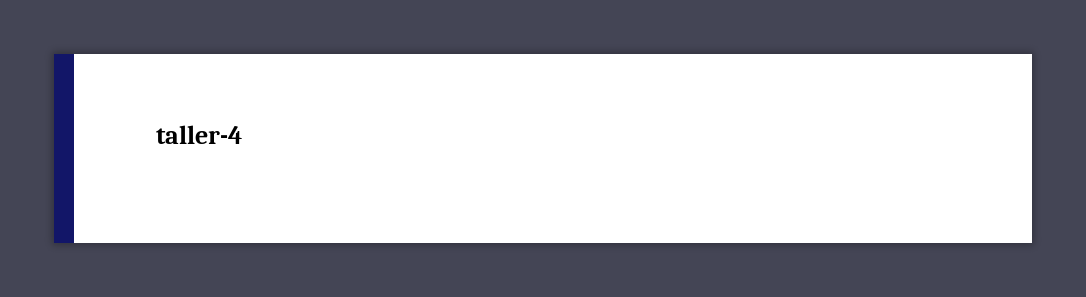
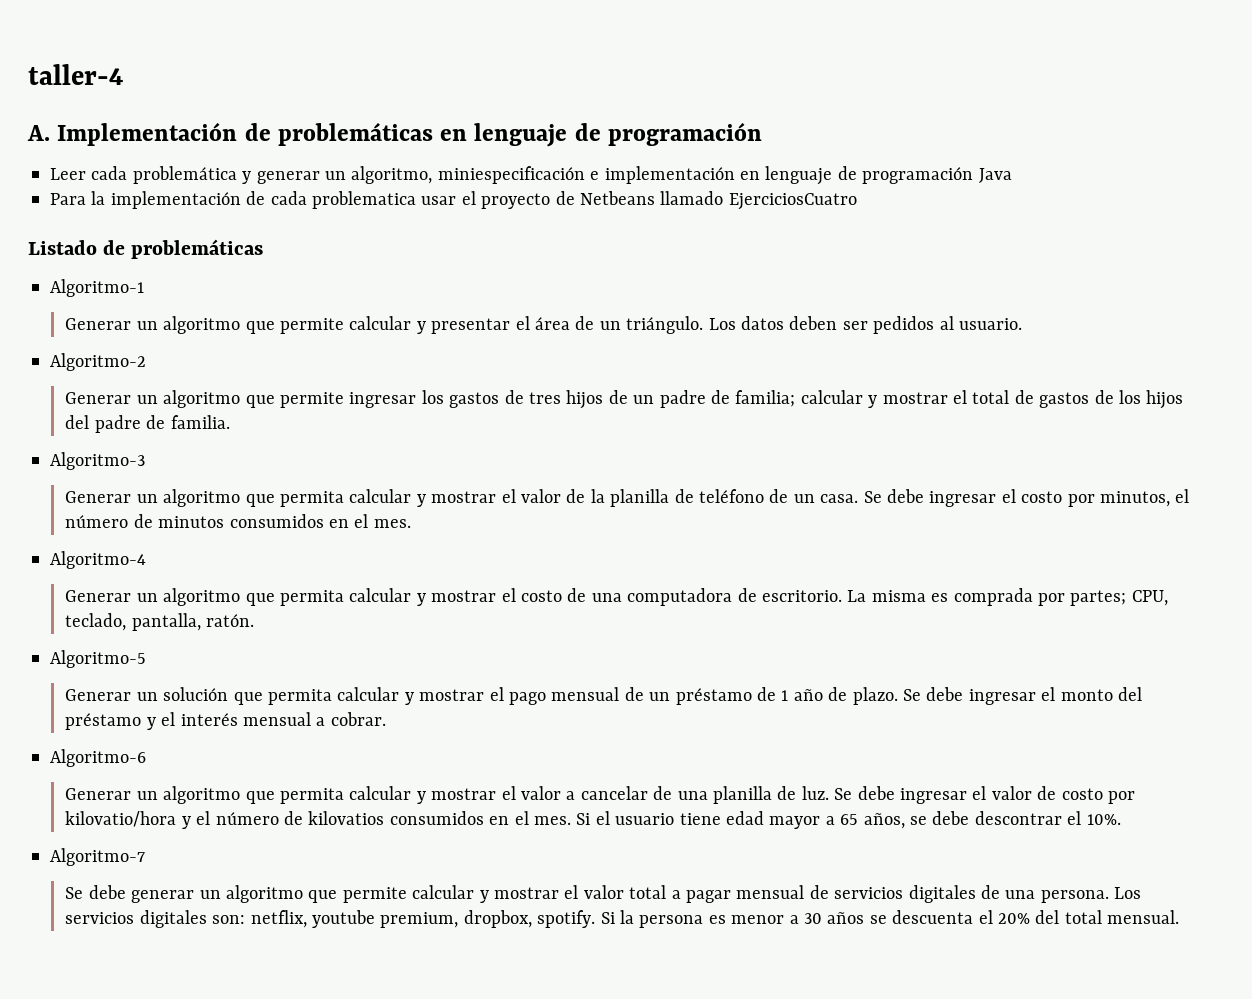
+ A. Implementación de problemáticas en lenguaje de programación
+ Leer cada problemática y generar un algoritmo, miniespecificación e implementación en lenguaje de programación Java
+ Para la implementación de cada problematica usar el proyecto de Netbeans llamado EjerciciosCuatro
+ Listado de problemáticas
+ Algoritmo-1
+ Generar un algoritmo que permite calcular y presentar el área de un triángulo. Los datos deben ser pedidos al usuario.
+ Algoritmo-2
+ Generar un algoritmo que permite ingresar los gastos de tres hijos de un padre de familia; calcular y mostrar el total de gastos de los hijos del padre de familia.
+ Algoritmo-3
+ Generar un algoritmo que permita calcular y mostrar el valor de la planilla de teléfono de un casa. Se debe ingresar el costo por minutos, el número de minutos consumidos en el mes.
+ Algoritmo-4
+ Generar un algoritmo que permita calcular y mostrar el costo de una computadora de escritorio. La misma es comprada por partes; CPU, teclado, pantalla, ratón.
+ Algoritmo-5
+ Generar un solución que permita calcular y mostrar el pago mensual de un préstamo de 1 año de plazo. Se debe ingresar el monto del préstamo y el interés mensual a cobrar.
+ Algoritmo-6
+ Generar un algoritmo que permita calcular y mostrar el valor a cancelar de una planilla de luz. Se debe ingresar el valor de costo por kilovatio/hora y el número de kilovatios consumidos en el mes. Si el usuario tiene edad mayor a 65 años, se debe descontrar el 10%.
+ Algoritmo-7
+ Se debe generar un algoritmo que permite calcular y mostrar el valor total a pagar mensual de servicios digitales de una persona. Los servicios digitales son: netflix, youtube premium, dropbox, spotify. Si la persona es menor a 30 años se descuenta el 20% del total mensual.

